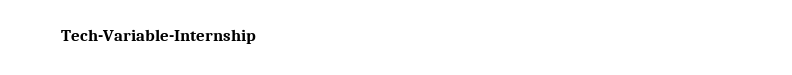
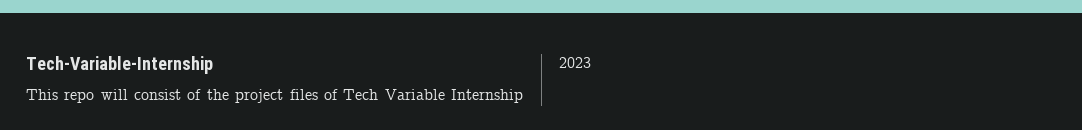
+ This repo will consist of the project files of Tech Variable Internship 2023

